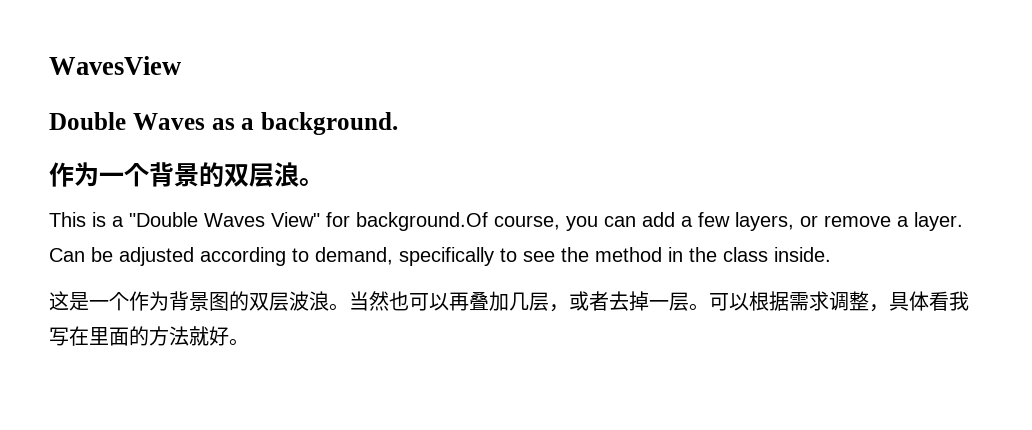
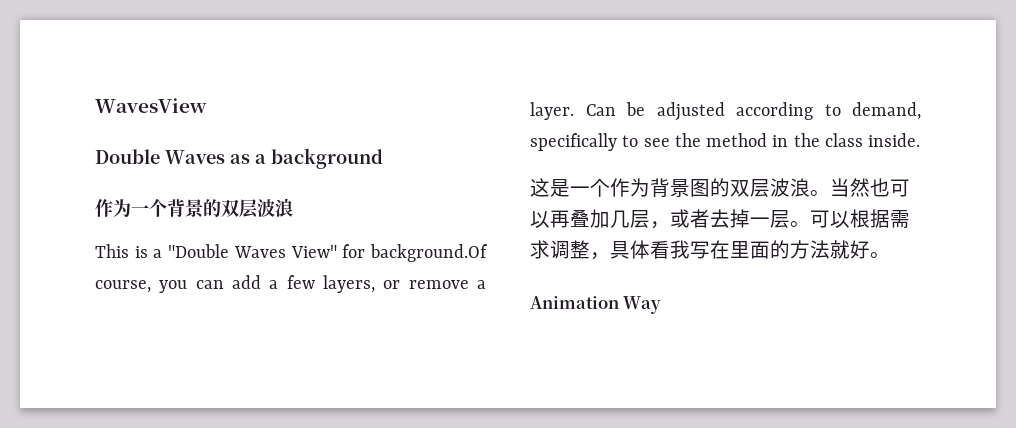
- Double Waves as a background.
+ Double Waves as a background
- 作为一个背景的双层浪。
+ 作为一个背景的双层波浪
+ Animation Way

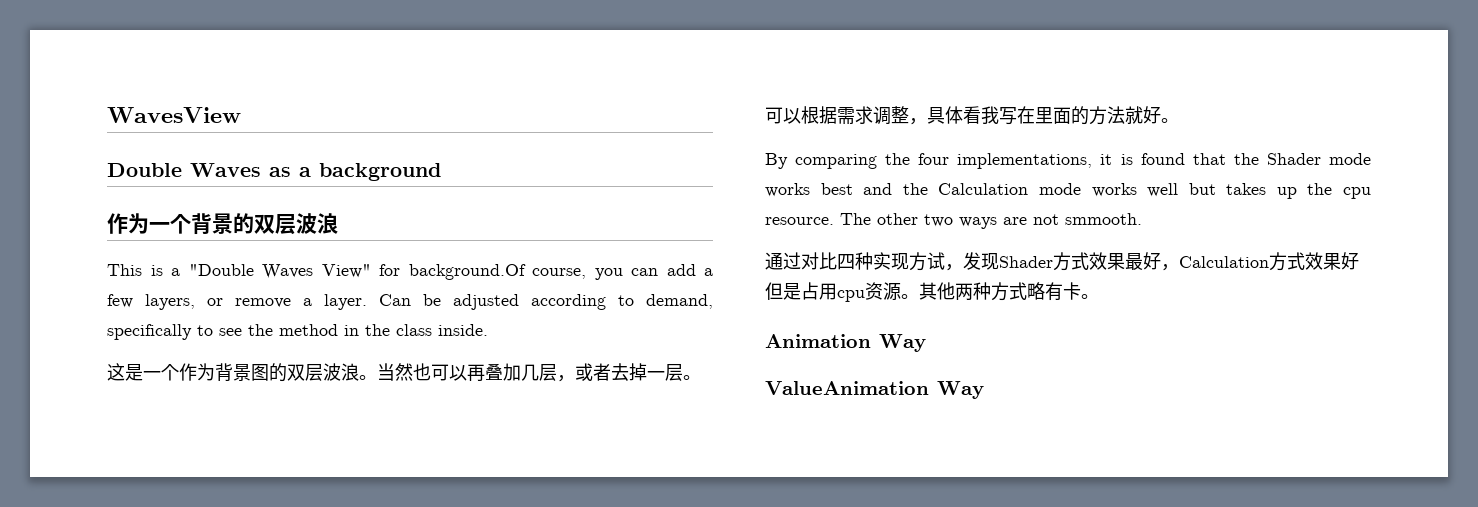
+ By comparing the four implementations, it is found that the Shader mode works best and the Calculation mode works well but takes up the cpu resource. The other two ways are not smmooth.
+ 通过对比四种实现方试，发现Shader方式效果最好，Calculation方式效果好但是占用cpu资源。其他两种方式略有卡。
+ ValueAnimation Way

